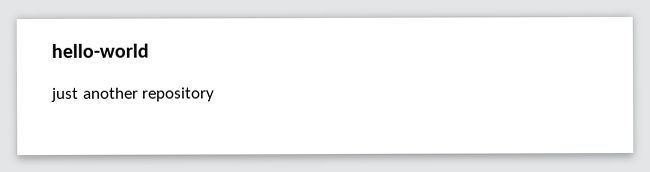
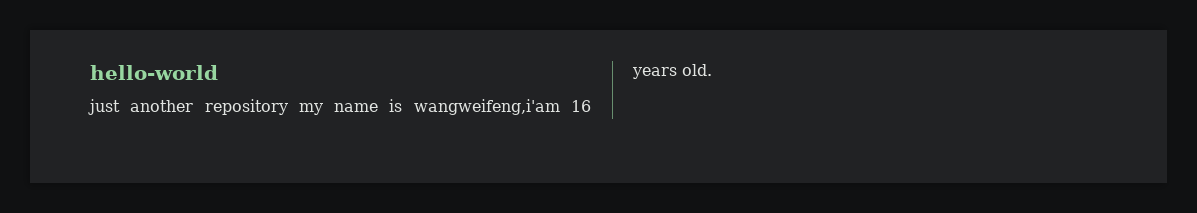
- just another repository
+ just another repository my name is wangweifeng,i'am 16 years old.

